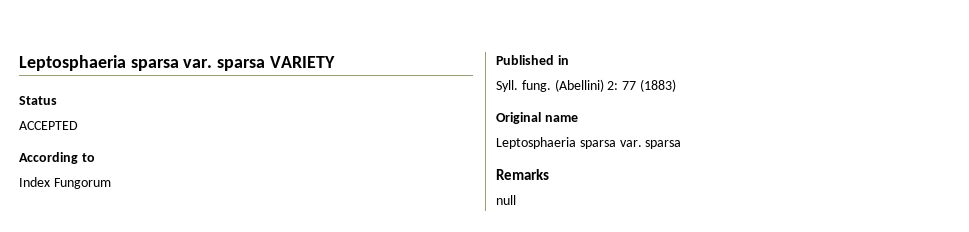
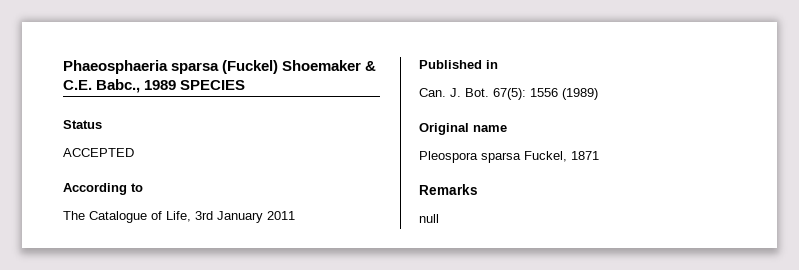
- Leptosphaeria sparsa var. sparsa VARIETY
+ Phaeosphaeria sparsa (Fuckel) Shoemaker & C.E. Babc., 1989 SPECIES
  Status
  ACCEPTED
  According to
- Index Fungorum
+ The Catalogue of Life, 3rd January 2011
  Published in
- Syll. fung. (Abellini) 2: 77 (1883)
+ Can. J. Bot. 67(5): 1556 (1989)
  Original name
- Leptosphaeria sparsa var. sparsa
+ Pleospora sparsa Fuckel, 1871

